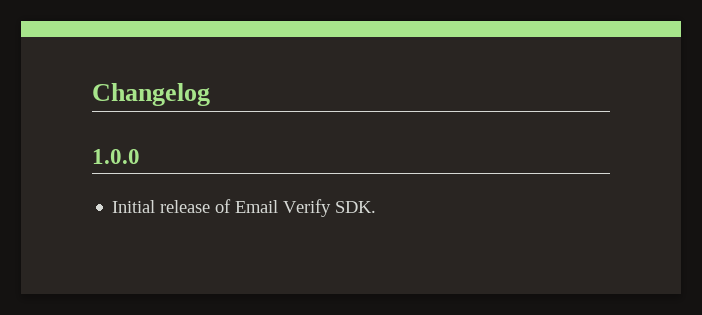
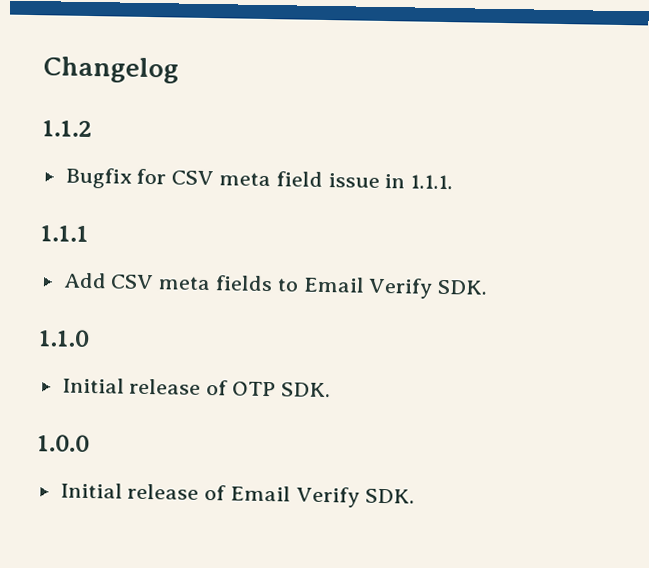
+ 1.1.2
+ Bugfix for CSV meta field issue in 1.1.1.
+ 1.1.1
+ Add CSV meta fields to Email Verify SDK.
+ 1.1.0
+ Initial release of OTP SDK.

